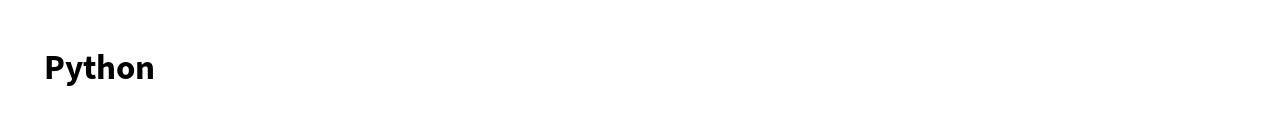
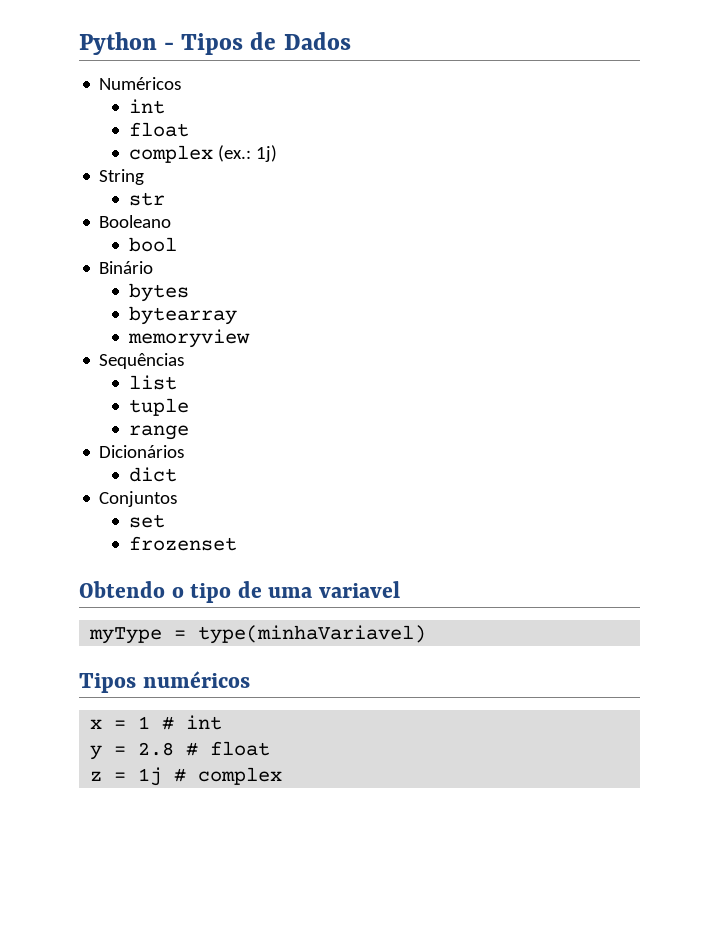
- Python
+ Python - Tipos de Dados
+ Numéricos
+ int
+ float
+ complex (ex.: 1j)
+ String
+ str
+ Booleano
+ bool
+ Binário
+ bytes
+ bytearray
+ memoryview
+ Sequências
+ list
+ tuple
+ range
+ Dicionários
+ dict
+ Conjuntos
+ set
+ frozenset
+ Obtendo o tipo de uma variavel
+ myType = type(minhaVariavel)
+ Tipos numéricos
+ x = 1 # int
+ y = 2.8 # float
+ z = 1j # complex

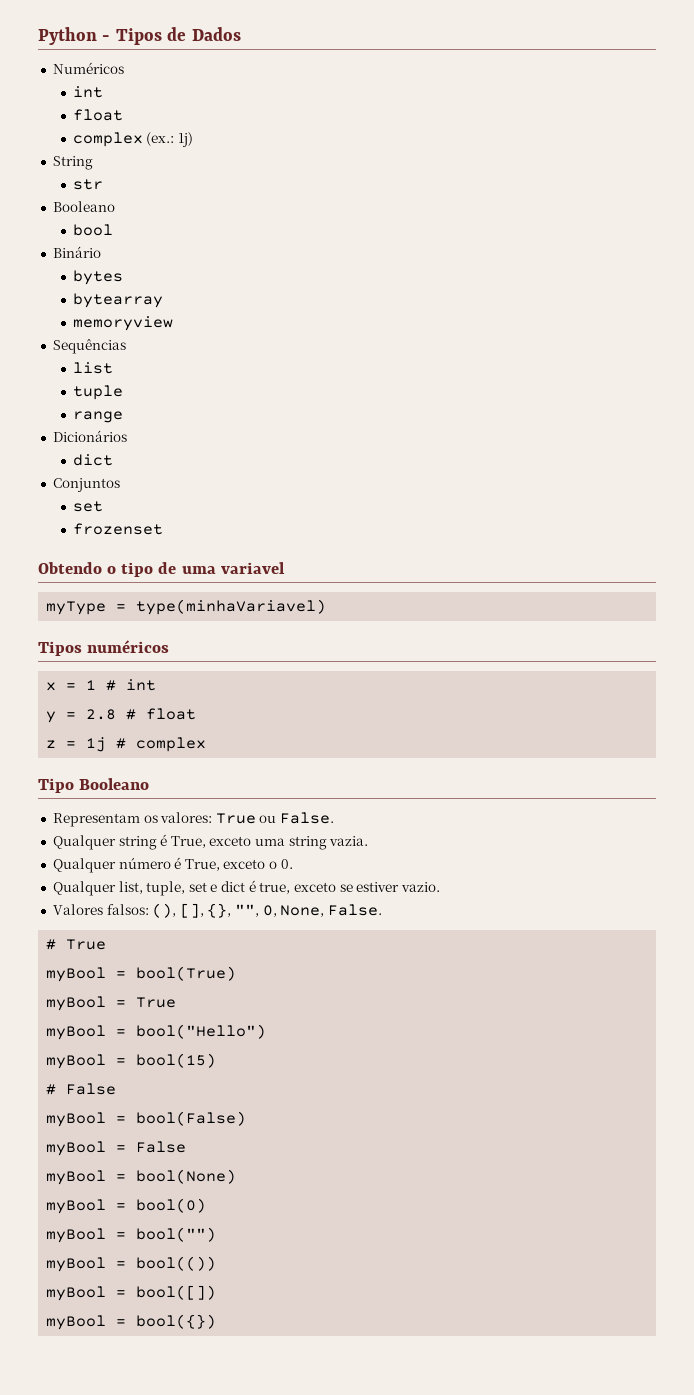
+ Tipo Booleano
+ Representam os valores: True ou False.
+ Qualquer string é True, exceto uma string vazia.
+ Qualquer número é True, exceto o 0.
+ Qualquer list, tuple, set e dict é true, exceto se estiver vazio.
+ Valores falsos: (), [], {}, "", 0, None, False.
+ # True
+ myBool = bool(True)
+ myBool = True
+ myBool = bool("Hello")
+ myBool = bool(15)
+ # False
+ myBool = bool(False)
+ myBool = False
+ myBool = bool(None)
+ myBool = bool(0)
+ myBool = bool("")
+ myBool = bool(())
+ myBool = bool([])
+ myBool = bool({})

